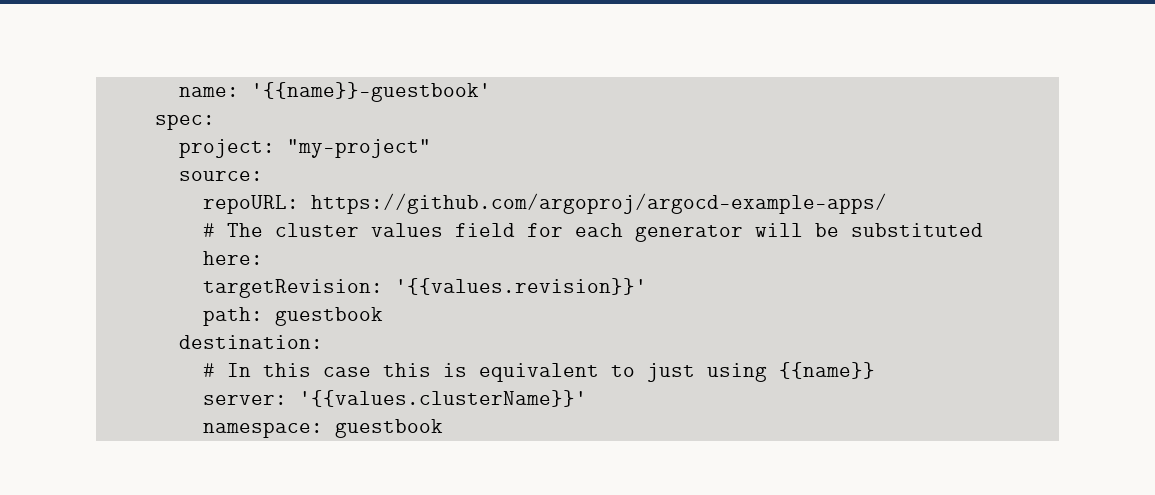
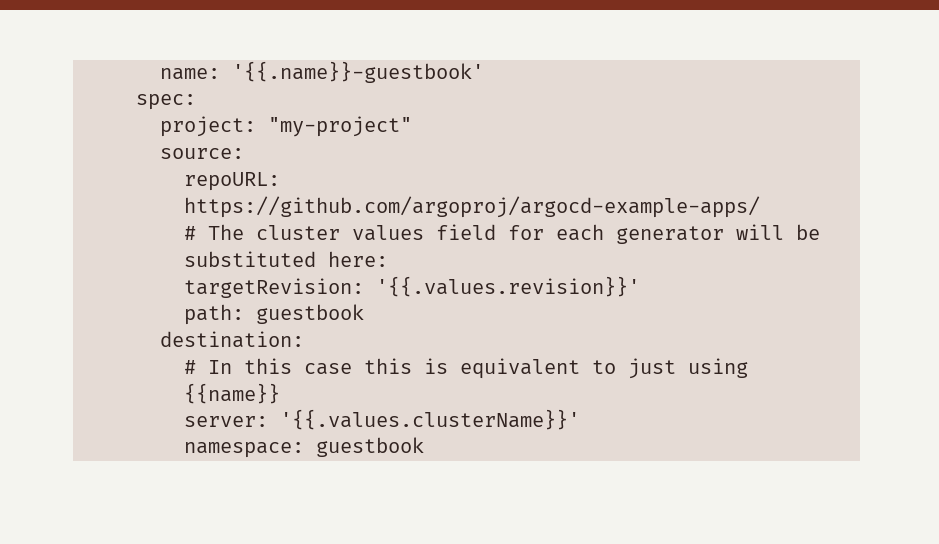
- name: '{{name}}-guestbook'
+ name: '{{.name}}-guestbook'
- targetRevision: '{{values.revision}}'
+ targetRevision: '{{.values.revision}}'
- server: '{{values.clusterName}}'
+ server: '{{.values.clusterName}}'

